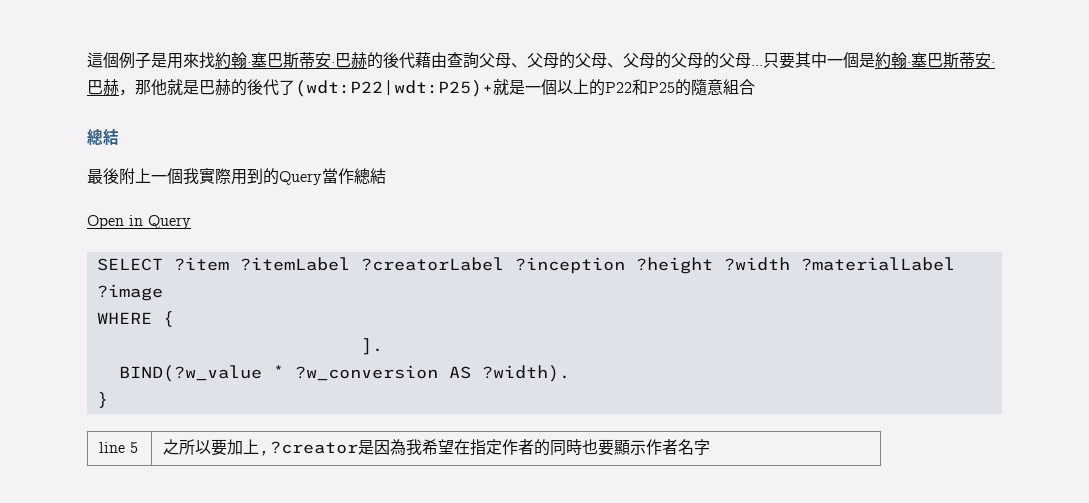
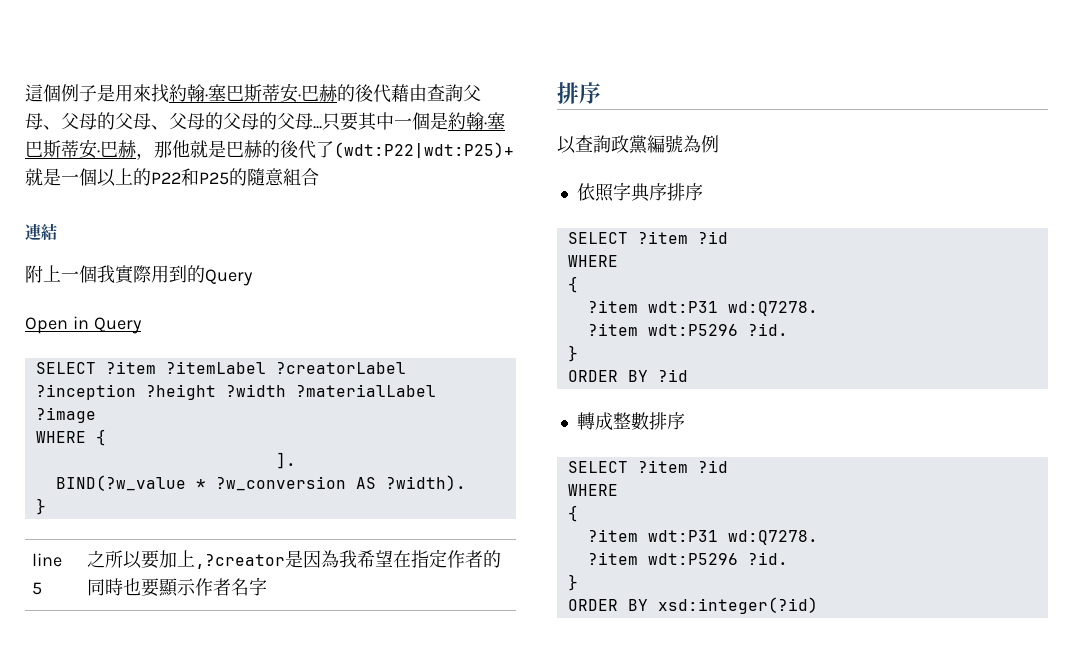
  只要其中一個是約翰·塞巴斯蒂安·巴赫，那他就是巴赫的後代了(wdt:P22|wdt:P25)+就是一個以上的P22和P25的隨意組合
- 總結
- 最後附上一個我實際用到的Query當作總結
+ 連結
+ 附上一個我實際用到的Query
  line 5 | 之所以要加上,?creator是因為我希望在指定作者的同時也要顯示作者名字
+ 排序
+ 以查詢政黨編號為例
+ 依照字典序排序
+ SELECT ?item ?id
+ WHERE
+ {
+ ?item wdt:P31 wd:Q7278.
+ ?item wdt:P5296 ?id.
+ }
+ ORDER BY ?id
+ 轉成整數排序
+ SELECT ?item ?id
+ WHERE
+ {
+ ?item wdt:P31 wd:Q7278.
+ ?item wdt:P5296 ?id.
+ }
+ ORDER BY xsd:integer(?id)

